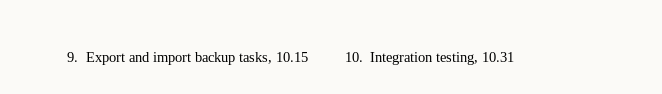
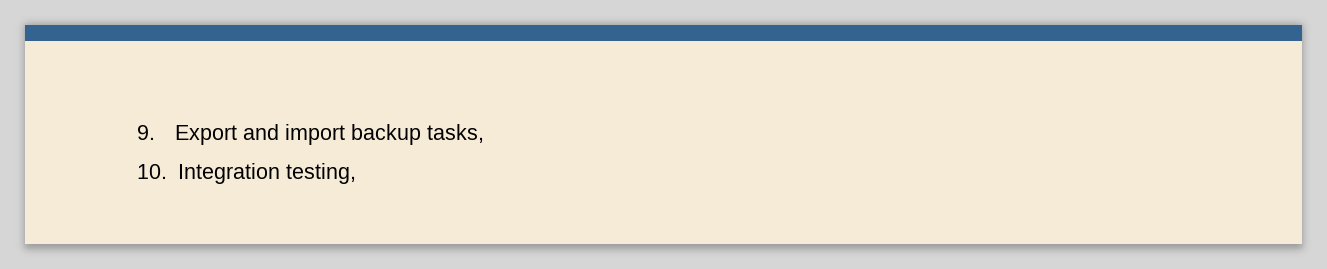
- 9. Export and import backup tasks, 10.15
+ 9. Export and import backup tasks,
- 10. Integration testing, 10.31
+ 10. Integration testing,

